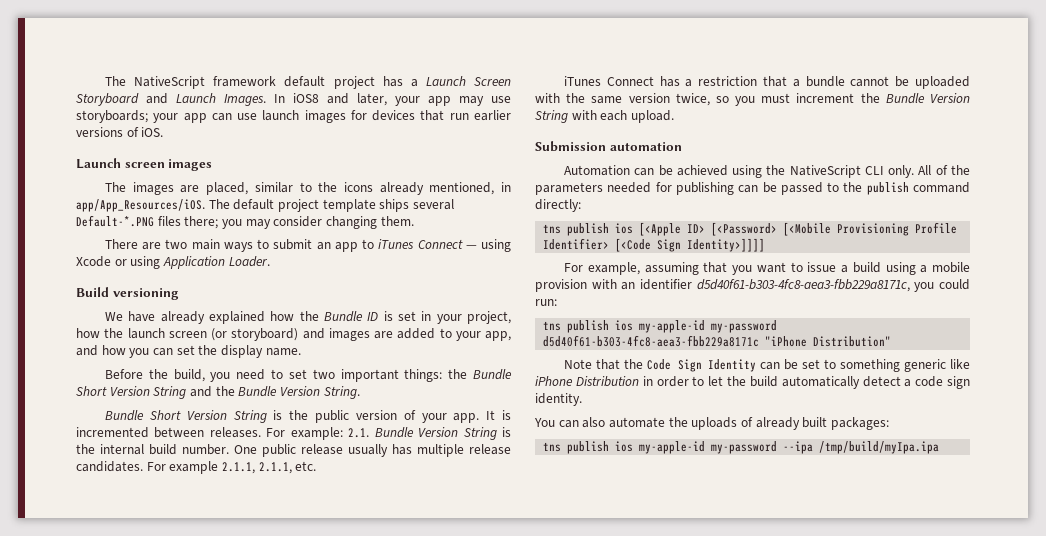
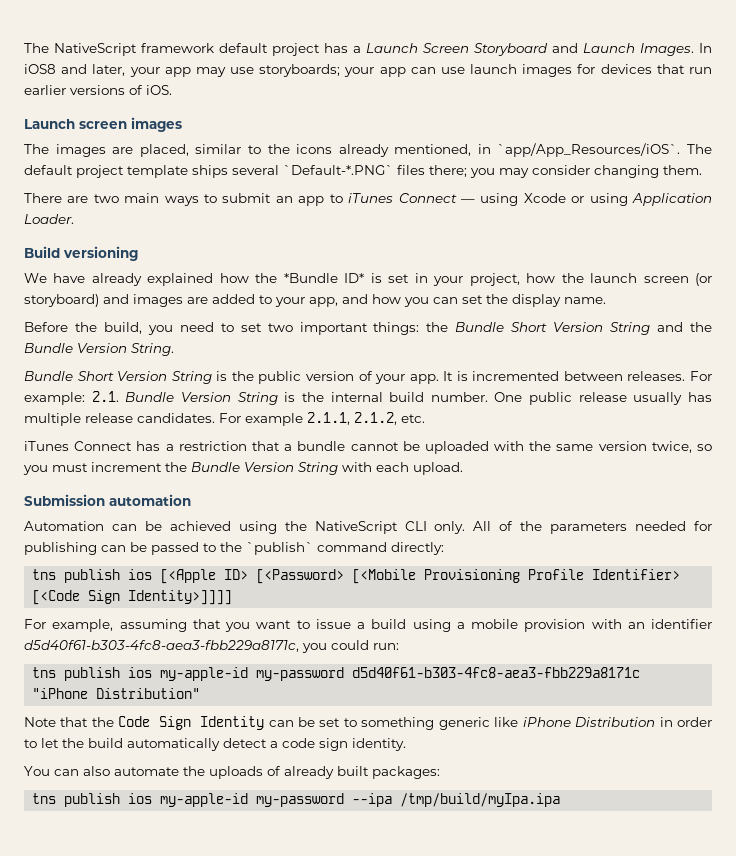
- The images are placed, similar to the icons already mentioned, in app/App_Resources/iOS.
+ The images are placed, similar to the icons already mentioned, in `app/App_Resources/iOS`.
- The default project template ships several Default-*.PNG files there; you may consider changing them.
+ The default project template ships several `Default-*.PNG` files there; you may consider changing them.
- We have already explained how the Bundle ID is set in your project, how the launch screen (or storyboard) and images are added to your app, and how you can set the display name.
+ We have already explained how the *Bundle ID* is set in your project, how the launch screen (or storyboard) and images are added to your app, and how you can set the display name.
- For example 2.1.1, 2.1.1, etc.
+ For example 2.1.1, 2.1.2, etc.
- All of the parameters needed for publishing can be passed to the publish command directly:
+ All of the parameters needed for publishing can be passed to the `publish` command directly:

